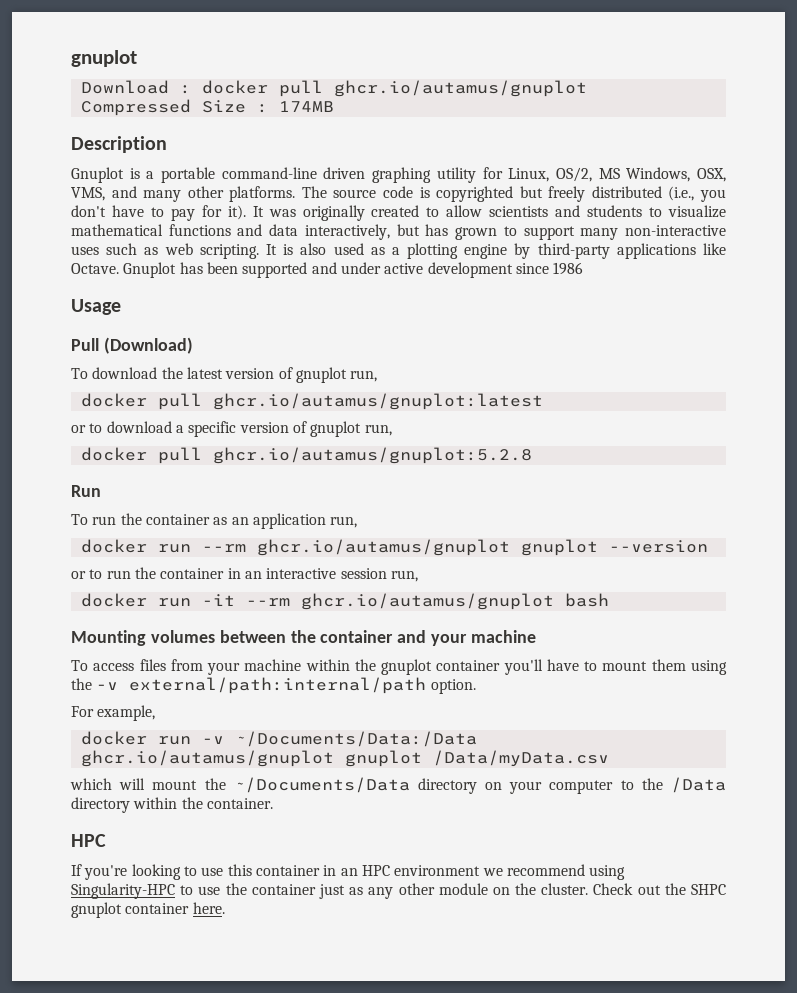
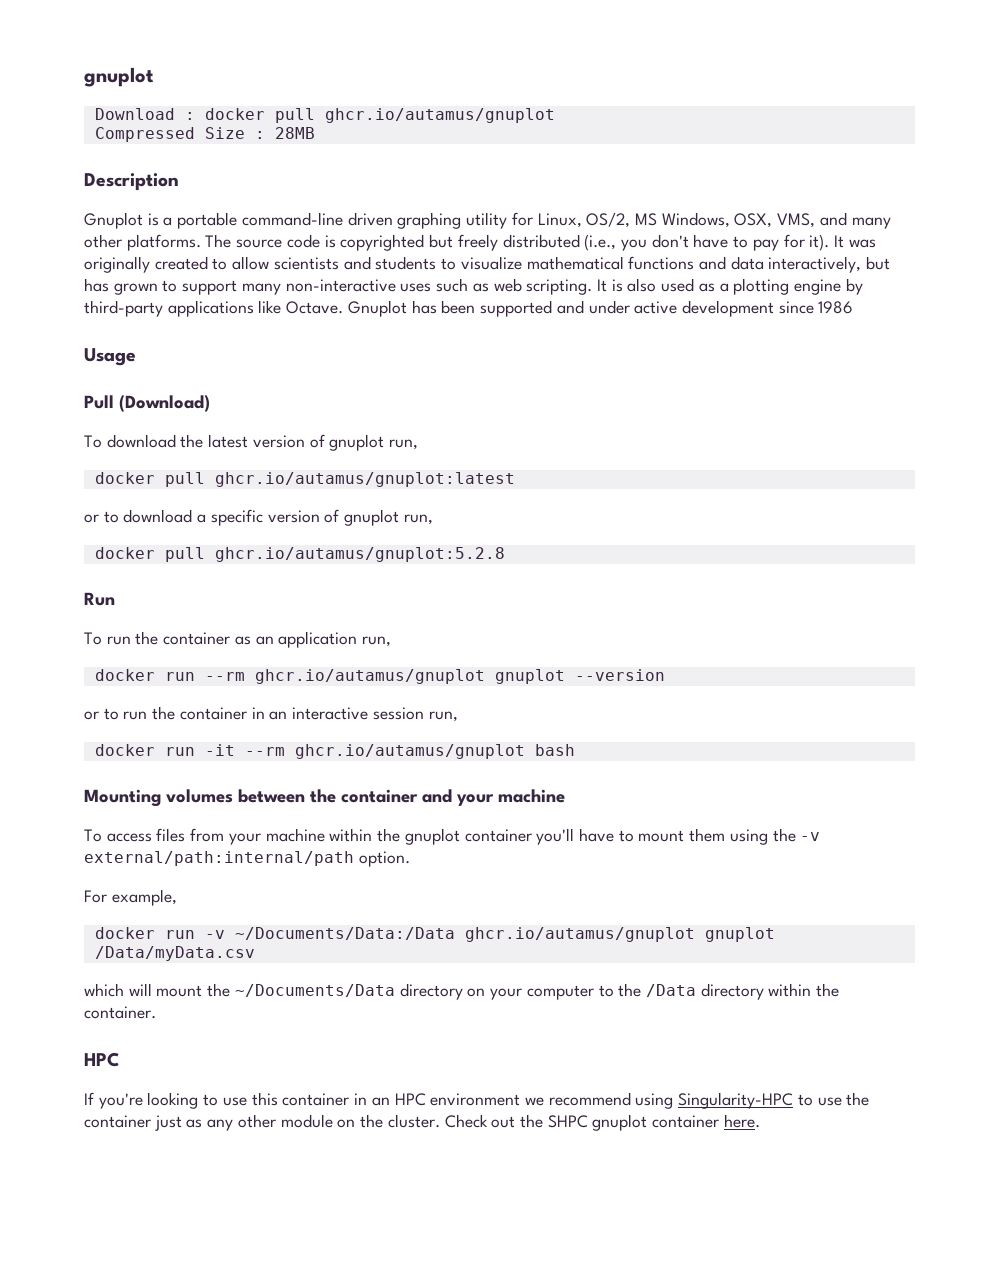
- Compressed Size : 174MB
+ Compressed Size : 28MB

